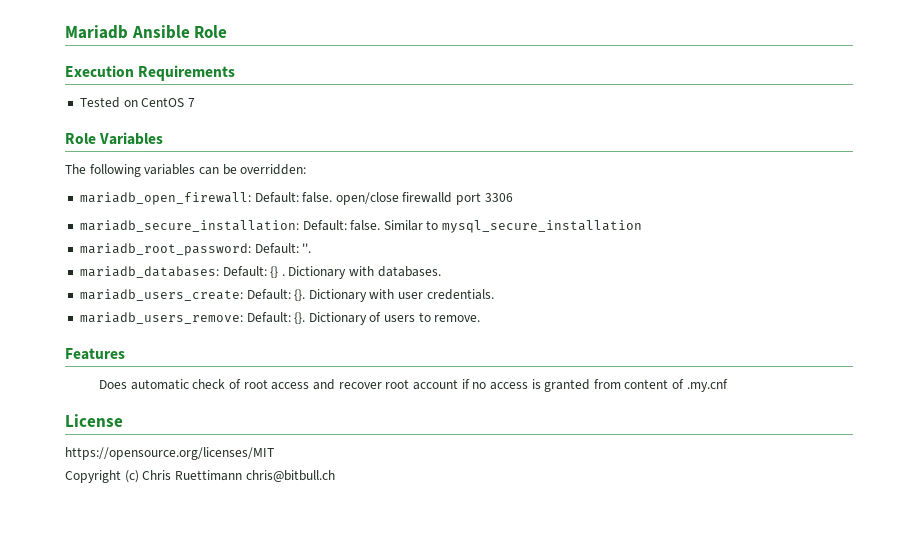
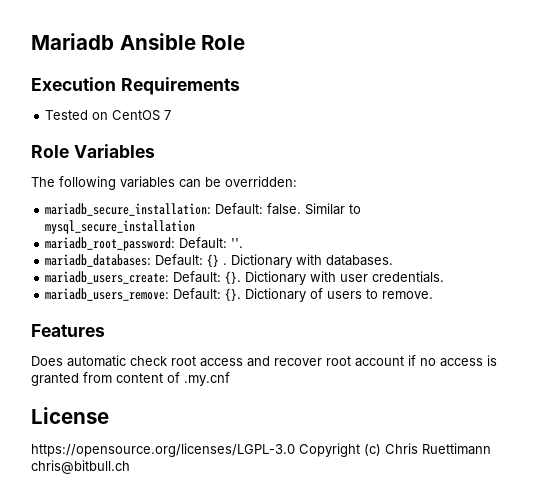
- mariadb_open_firewall: Default: false. open/close firewalld port 3306
- Does automatic check of root access and recover root account if no access is granted from content of .my.cnf
+ Does automatic check root access and recover root account if no access is granted from content of .my.cnf
- https://opensource.org/licenses/MIT
- Copyright (c) Chris Ruettimann chris@bitbull.ch
+ https://opensource.org/licenses/LGPL-3.0 Copyright (c) Chris Ruettimann chris@bitbull.ch

